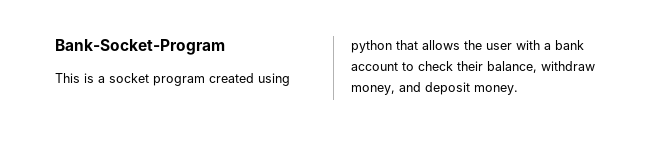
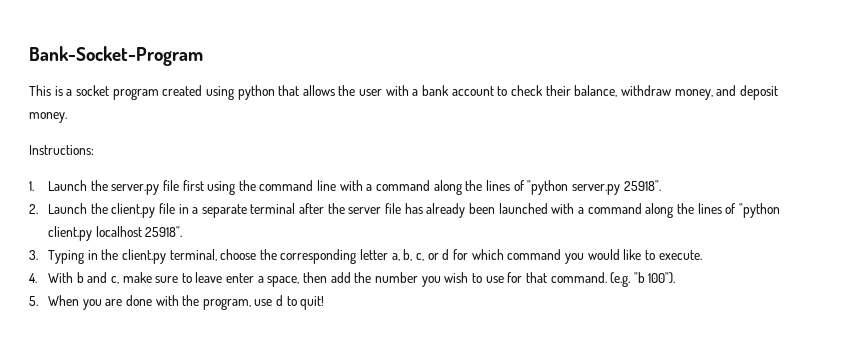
+ Instructions:
+ 1. Launch the server.py file first using the command line with a command along the lines of "python server.py 25918".
+ 2. Launch the client.py file in a separate terminal after the server file has already been launched with a command along the lines of "python client.py localhost 25918".
+ 3. Typing in the client.py terminal, choose the corresponding letter a, b, c, or d for which command you would like to execute.
+ 4. With b and c, make sure to leave enter a space, then add the number you wish to use for that command. (e.g. "b 100").
+ 5. When you are done with the program, use d to quit!

